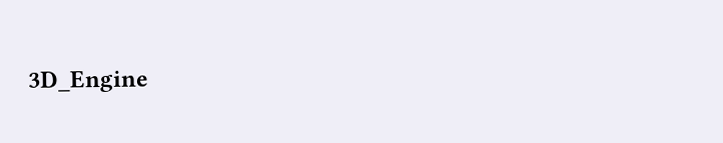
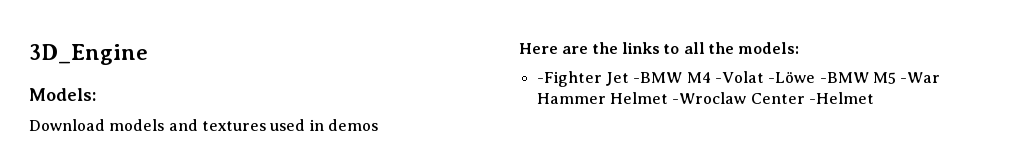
+ Models:
+ Download models and textures used in demos
+ Here are the links to all the models:
+ -Fighter Jet -BMW M4 -Volat -Löwe -BMW M5 -War Hammer Helmet -Wroclaw Center -Helmet

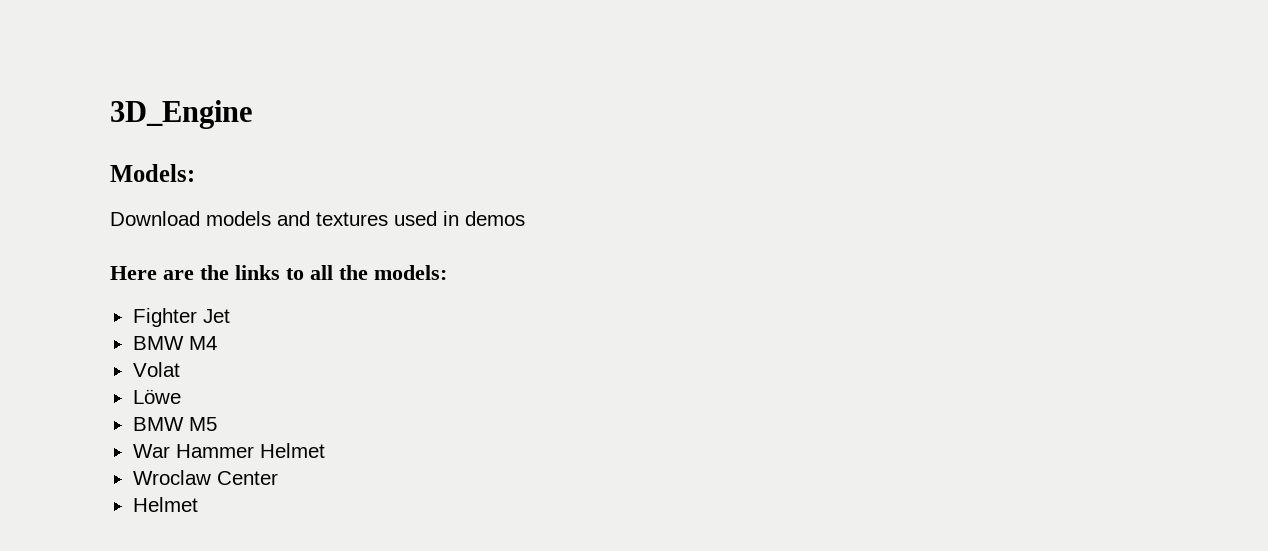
- -Fighter Jet -BMW M4 -Volat -Löwe -BMW M5 -War Hammer Helmet -Wroclaw Center -Helmet
+ Fighter Jet
+ BMW M4
+ Volat
+ Löwe
+ BMW M5
+ War Hammer Helmet
+ Wroclaw Center
+ Helmet

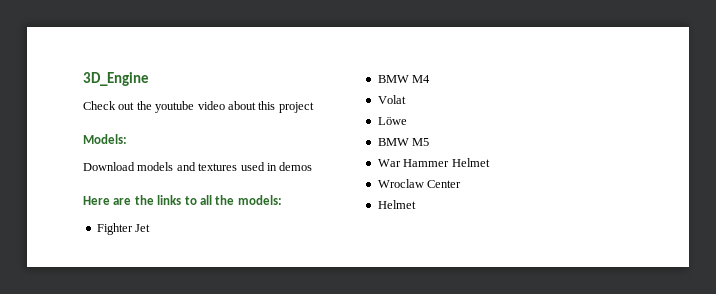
+ Check out the youtube video about this project

